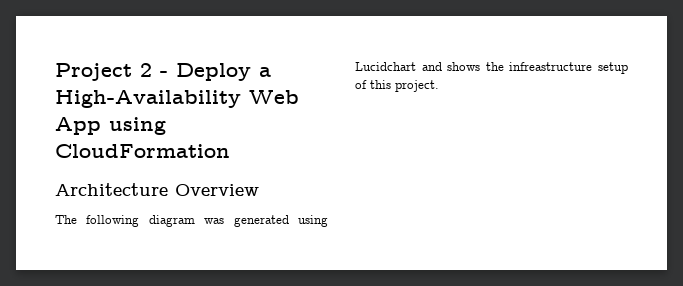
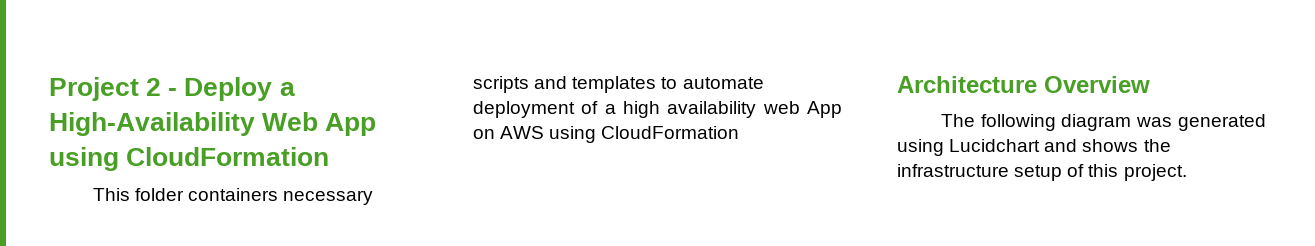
+ This folder containers necessary scripts and templates to automate deployment of a high availability web App on AWS using CloudFormation
- The following diagram was generated using Lucidchart and shows the infreastructure setup of this project.
+ The following diagram was generated using Lucidchart and shows the infrastructure setup of this project.

